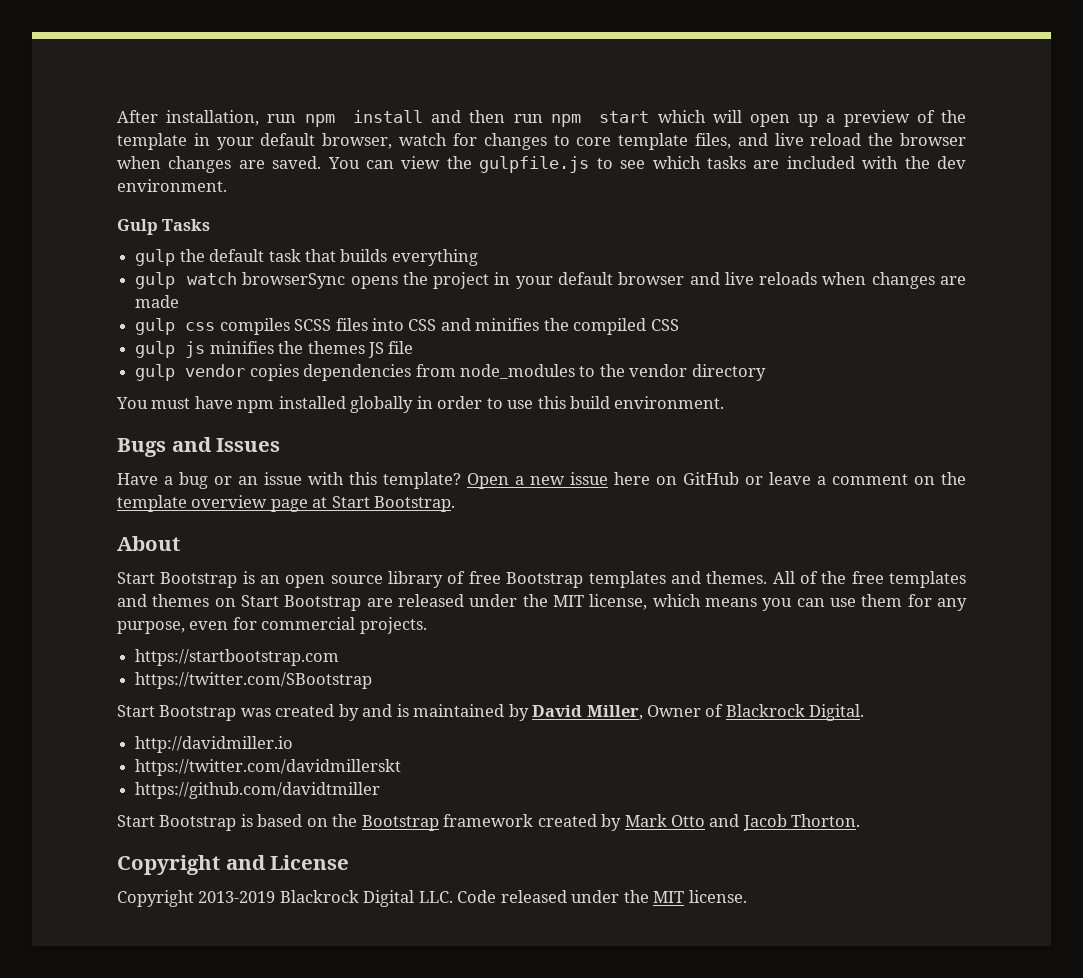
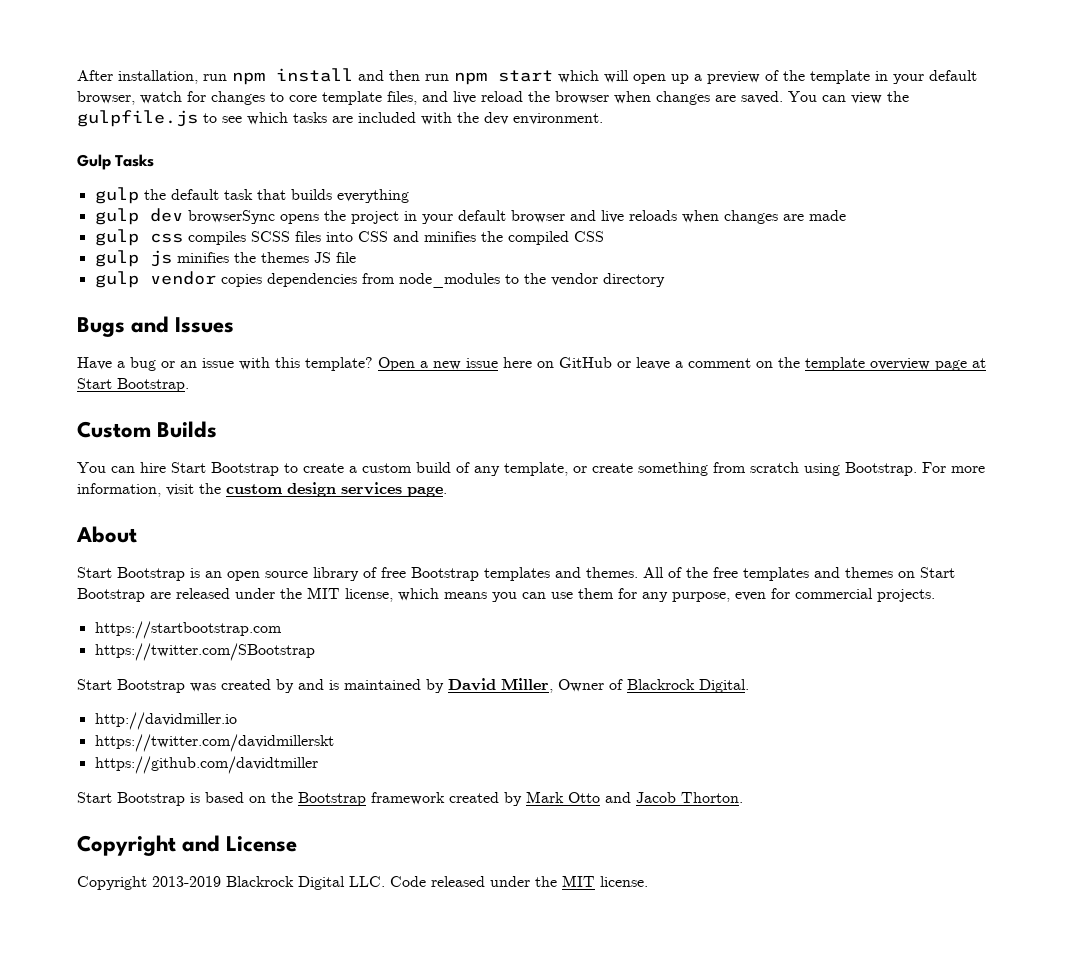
- gulp watch browserSync opens the project in your default browser and live reloads when changes are made
+ gulp dev browserSync opens the project in your default browser and live reloads when changes are made
- You must have npm installed globally in order to use this build environment.
+ Custom Builds
+ You can hire Start Bootstrap to create a custom build of any template, or create something from scratch using Bootstrap. For more information, visit the custom design services page.

